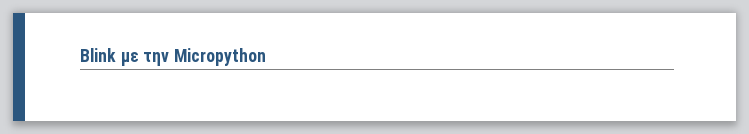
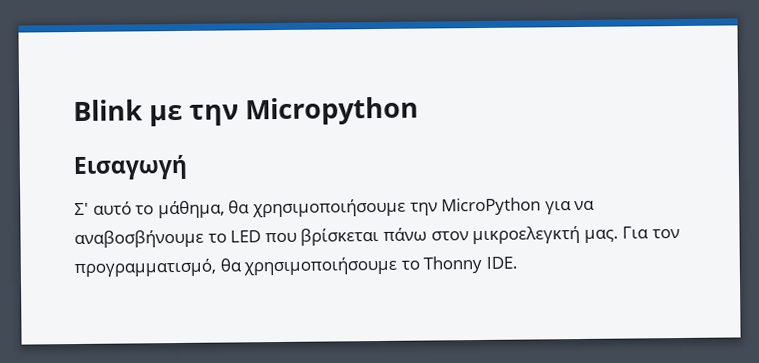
+ Εισαγωγή
+ Σ' αυτό το μάθημα, θα χρησιμοποιήσουμε την MicroPython για να αναβοσβήνουμε το LED που βρίσκεται πάνω στον μικροελεγκτή μας. Για τον προγραμματισμό, θα χρησιμοποιήσουμε το Thonny IDE.

